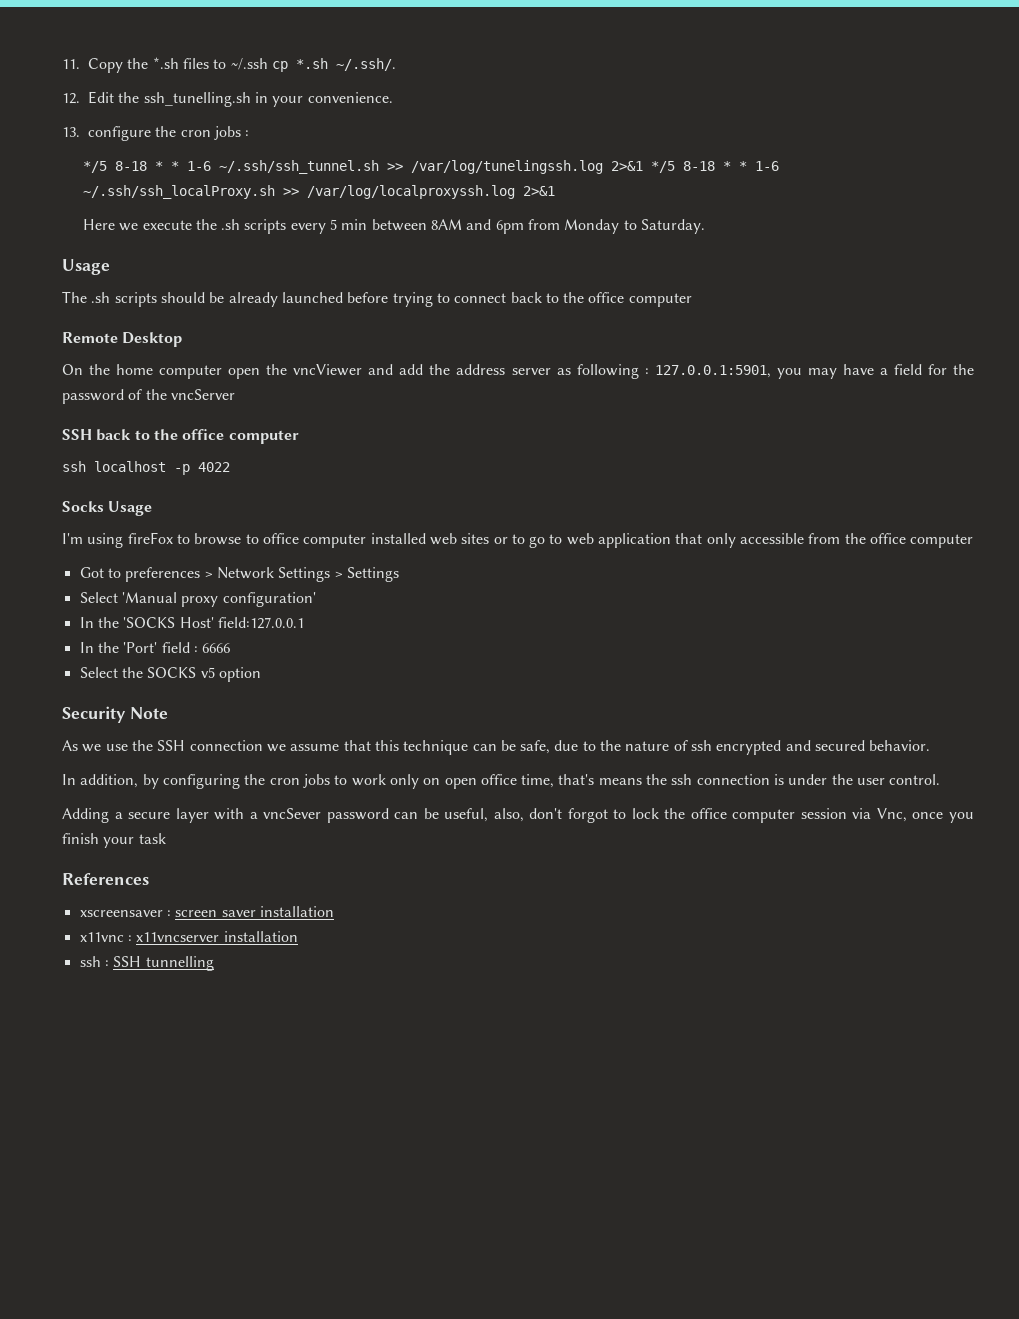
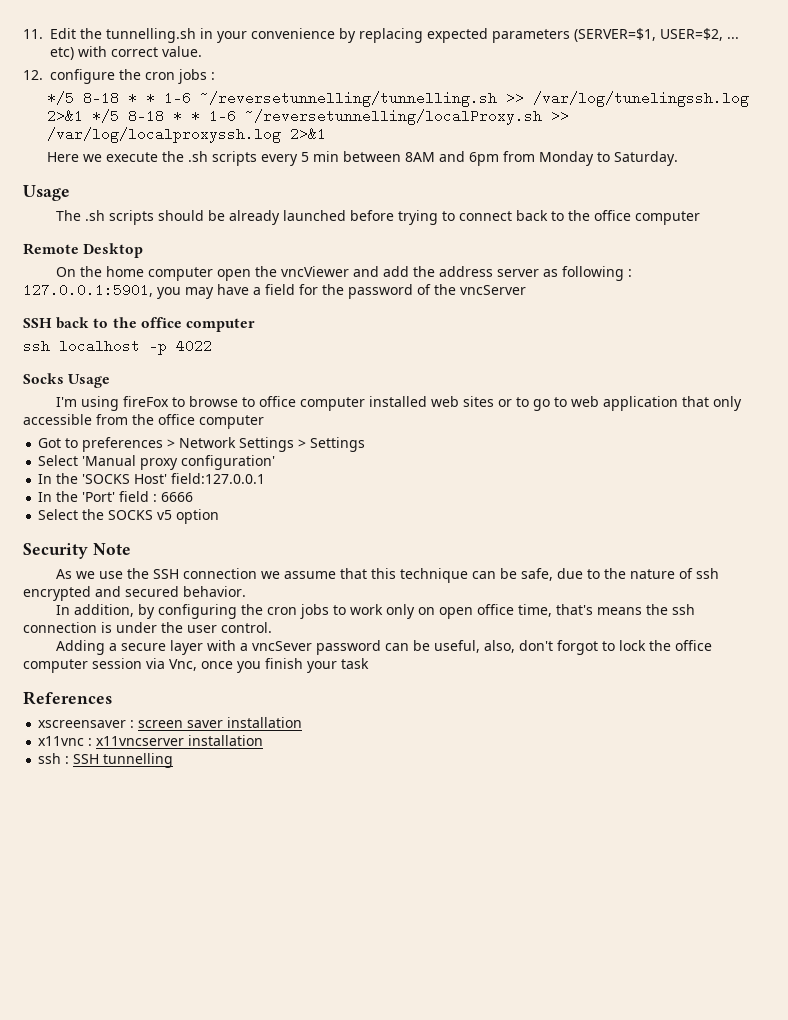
- 11. Copy the *.sh files to ~/.ssh cp *.sh ~/.ssh/.
- 12. Edit the ssh_tunelling.sh in your convenience.
- 13. configure the cron jobs :
+ 11. Edit the tunnelling.sh in your convenience by replacing expected parameters (SERVER=$1, USER=$2, ... etc) with correct value.
+ 12. configure the cron jobs :
- */5 8-18 * * 1-6 ~/.ssh/ssh_tunnel.sh >> /var/log/tunelingssh.log 2>&1 */5 8-18 * * 1-6 ~/.ssh/ssh_localProxy.sh >> /var/log/localproxyssh.log 2>&1
+ */5 8-18 * * 1-6 ~/reversetunnelling/tunnelling.sh >> /var/log/tunelingssh.log 2>&1 */5 8-18 * * 1-6 ~/reversetunnelling/localProxy.sh >> /var/log/localproxyssh.log 2>&1

